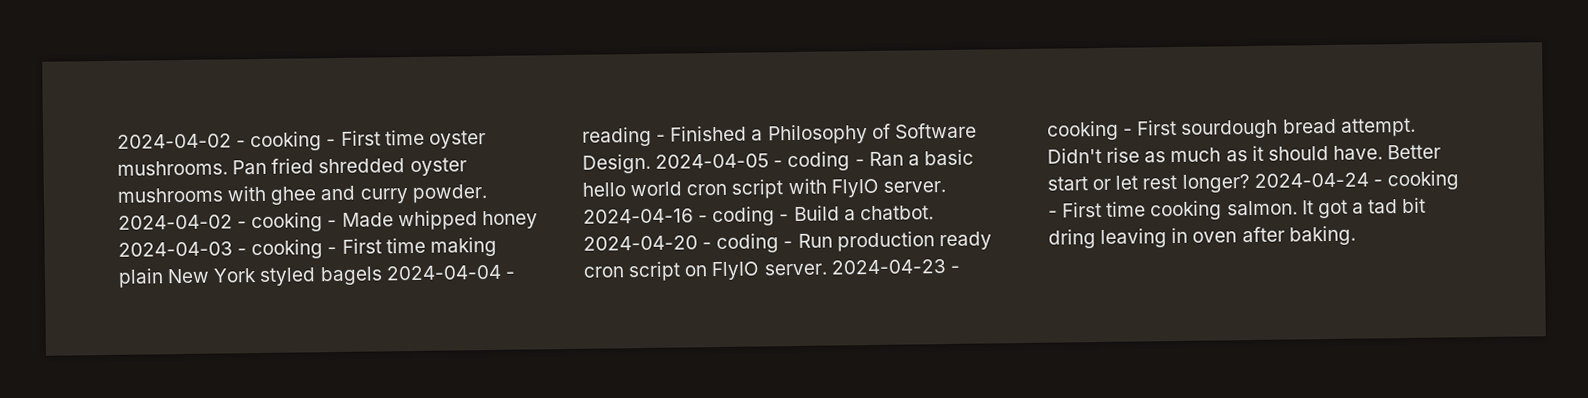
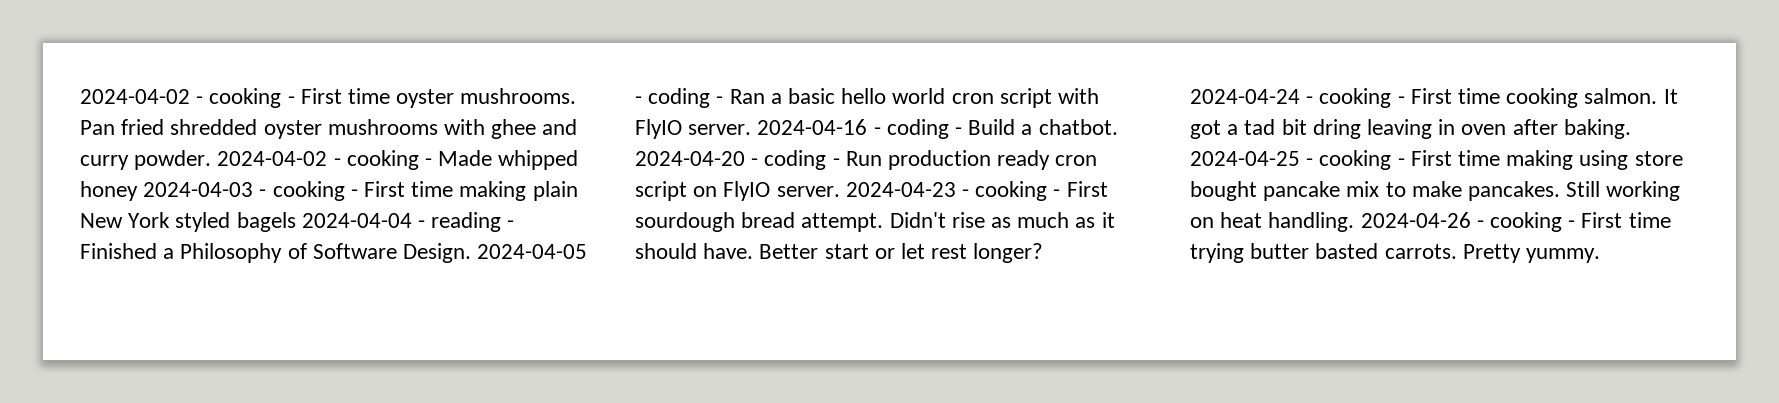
+ 2024-04-25 - cooking - First time making using store bought pancake mix to make pancakes. Still working on heat handling. 2024-04-26 - cooking - First time trying butter basted carrots. Pretty yummy.

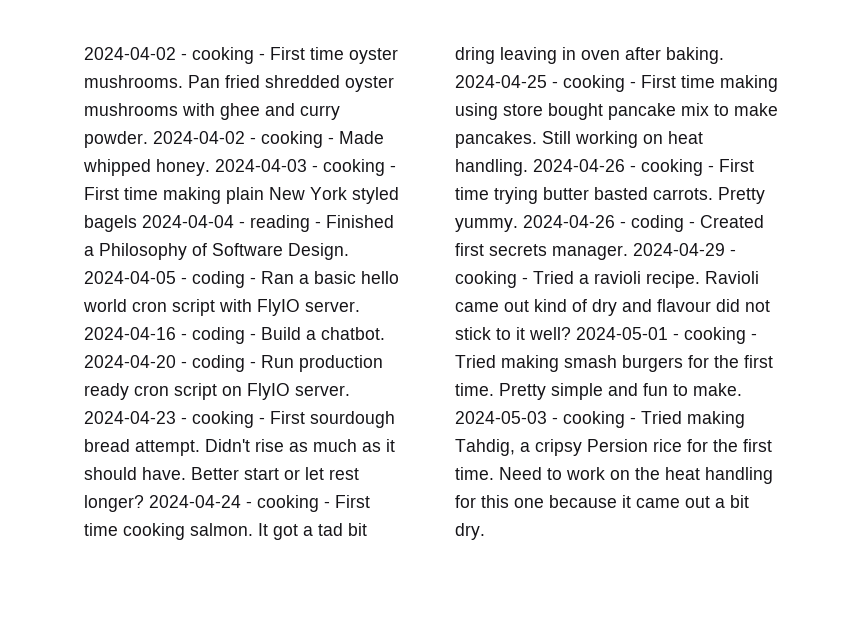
- 2024-04-02 - cooking - Made whipped honey 2024-04-03 - cooking - First time making plain New York styled bagels 2024-04-04 - reading - Finished a Philosophy of Software Design.
+ 2024-04-02 - cooking - Made whipped honey. 2024-04-03 - cooking - First time making plain New York styled bagels 2024-04-04 - reading - Finished a Philosophy of Software Design.
+ 2024-04-26 - coding - Created first secrets manager. 2024-04-29 - cooking - Tried a ravioli recipe. Ravioli came out kind of dry and flavour did not stick to it well? 2024-05-01 - cooking - Tried making smash burgers for the first time. Pretty simple and fun to make. 2024-05-03 - cooking - Tried making Tahdig, a cripsy Persion rice for the first time. Need to work on the heat handling for this one because it came out a bit dry.

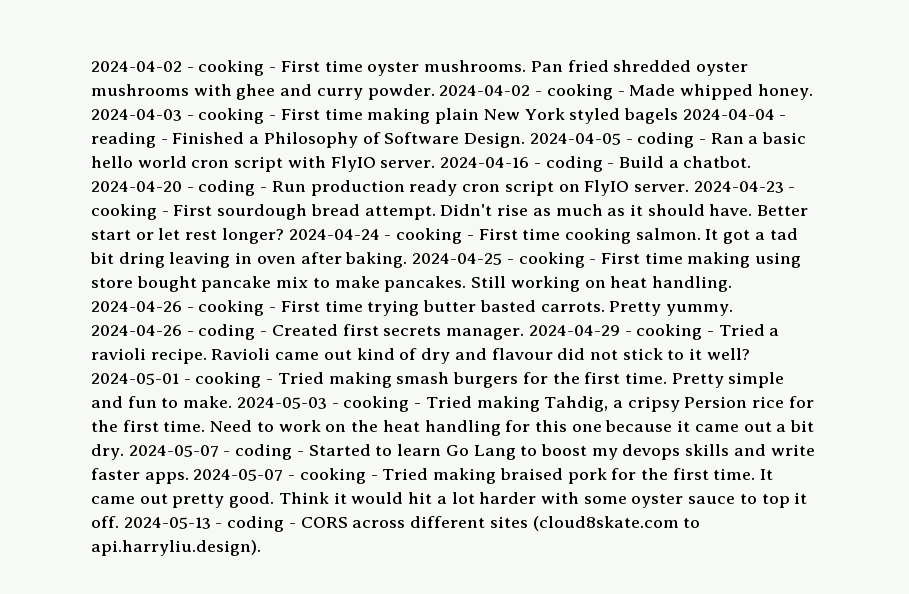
+ 2024-05-07 - coding - Started to learn Go Lang to boost my devops skills and write faster apps. 2024-05-07 - cooking - Tried making braised pork for the first time. It came out pretty good. Think it would hit a lot harder with some oyster sauce to top it off. 2024-05-13 - coding - CORS across different sites (cloud8skate.com to api.harryliu.design).

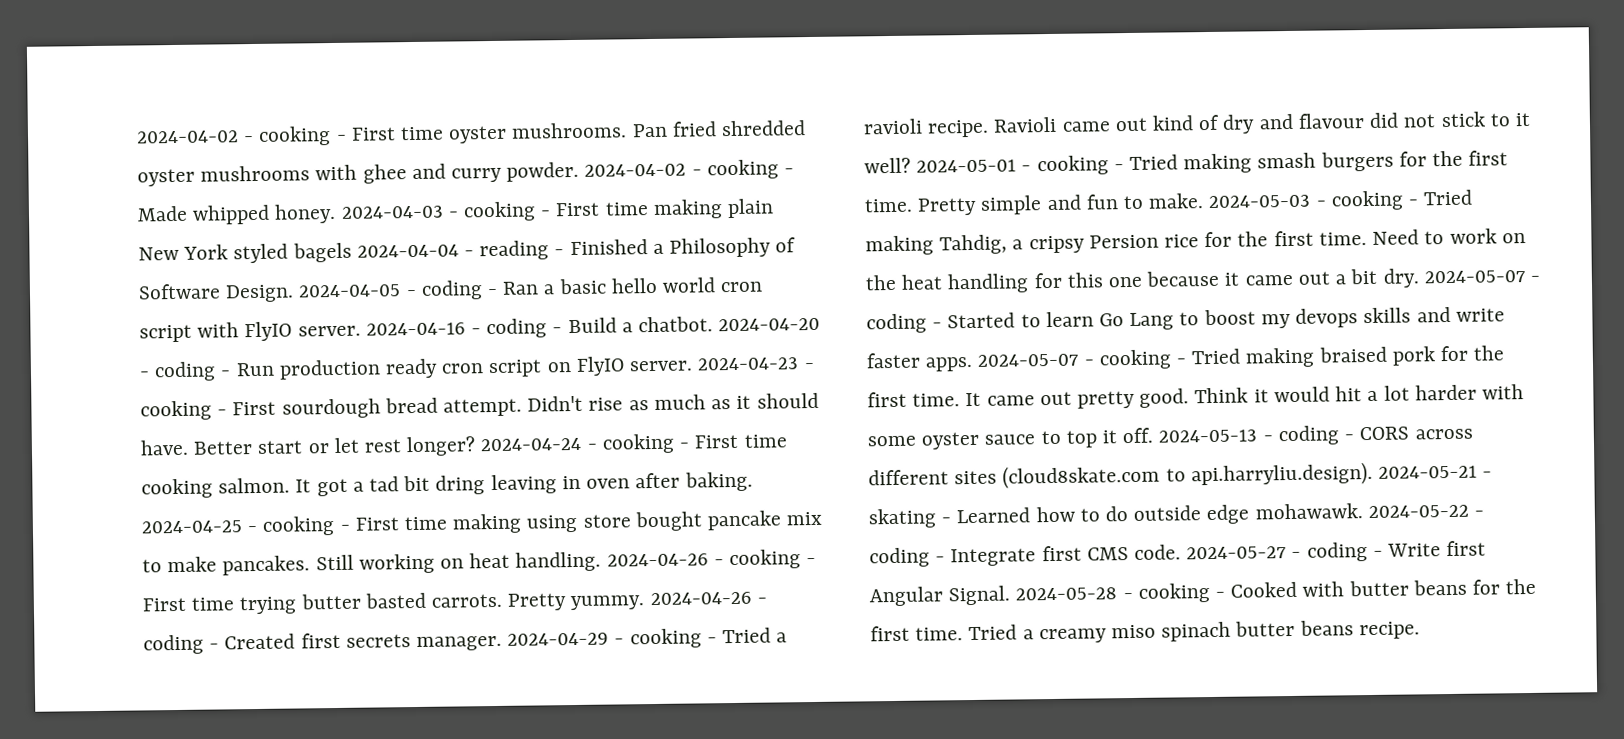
- 2024-05-13 - coding - CORS across different sites (cloud8skate.com to api.harryliu.design).
+ 2024-05-13 - coding - CORS across different sites (cloud8skate.com to api.harryliu.design). 2024-05-21 - skating - Learned how to do outside edge mohawawk. 2024-05-22 - coding - Integrate first CMS code. 2024-05-27 - coding - Write first Angular Signal. 2024-05-28 - cooking - Cooked with butter beans for the first time. Tried a creamy miso spinach butter beans recipe.

